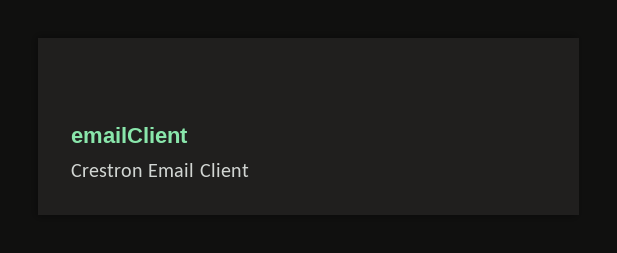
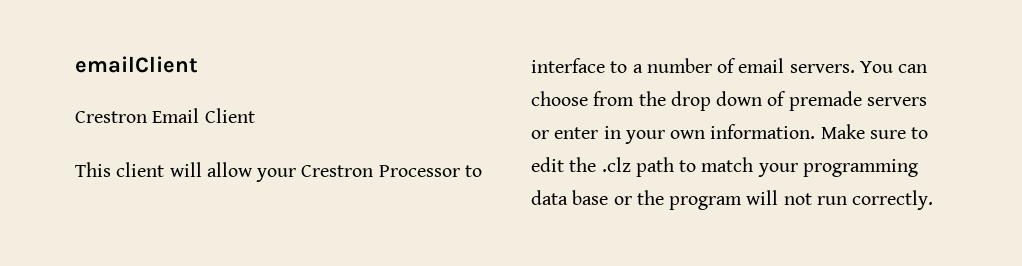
+ This client will allow your Crestron Processor to interface to a number of email servers. You can choose from the drop down of premade servers or enter in your own information. Make sure to edit the .clz path to match your programming data base or the program will not run correctly.

